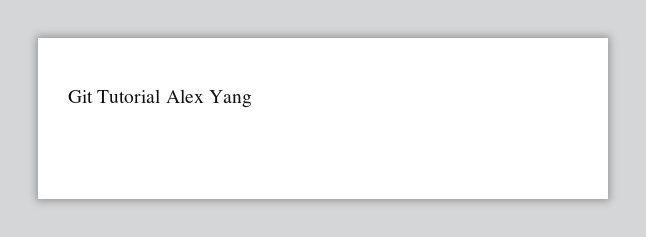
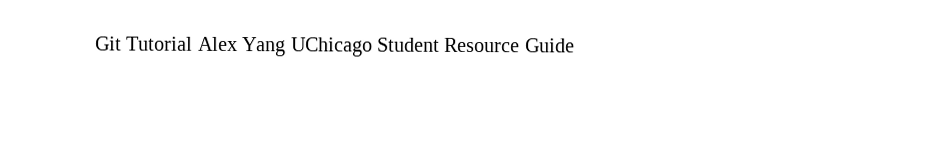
- Git Tutorial Alex Yang
+ Git Tutorial Alex Yang UChicago Student Resource Guide

